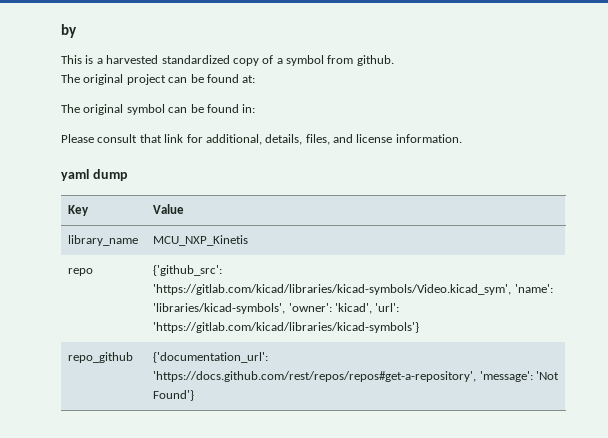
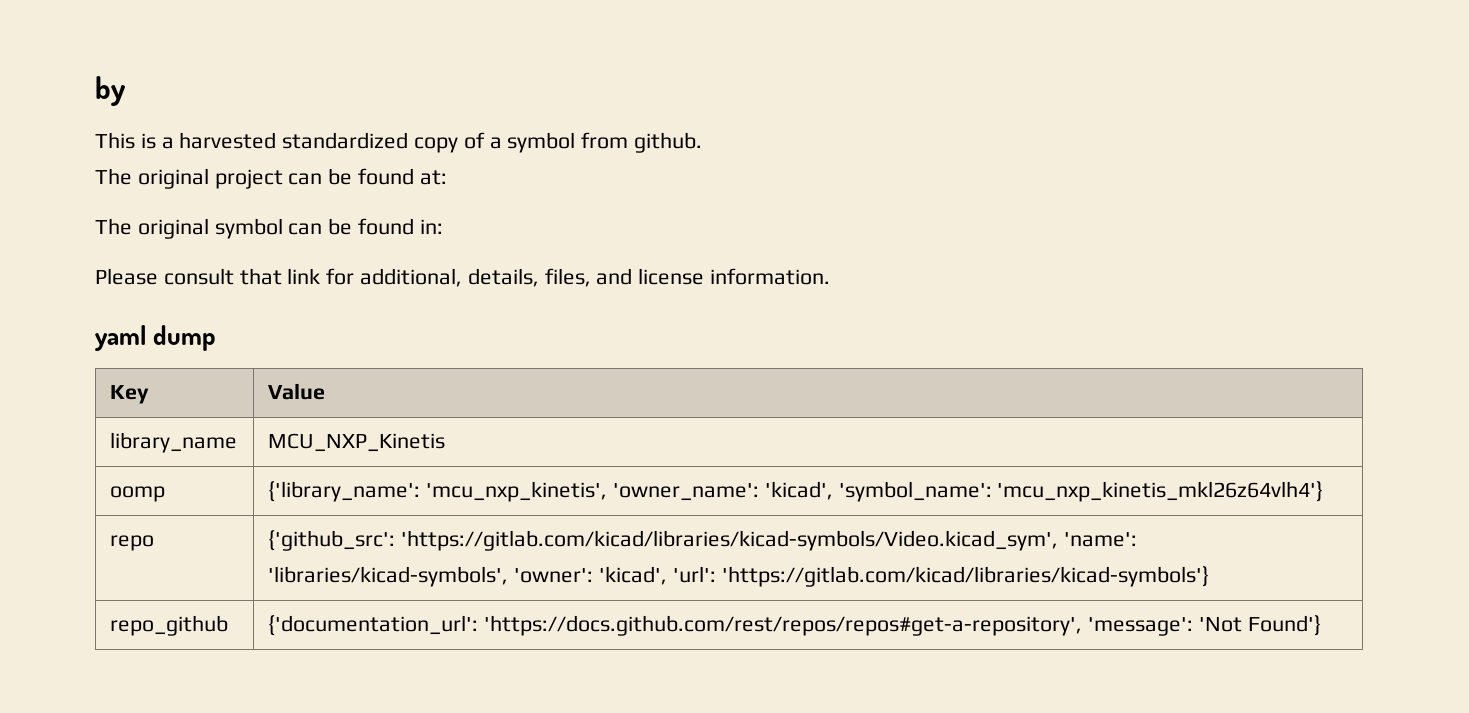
+ oomp | {'library_name': 'mcu_nxp_kinetis', 'owner_name': 'kicad', 'symbol_name': 'mcu_nxp_kinetis_mkl26z64vlh4'}

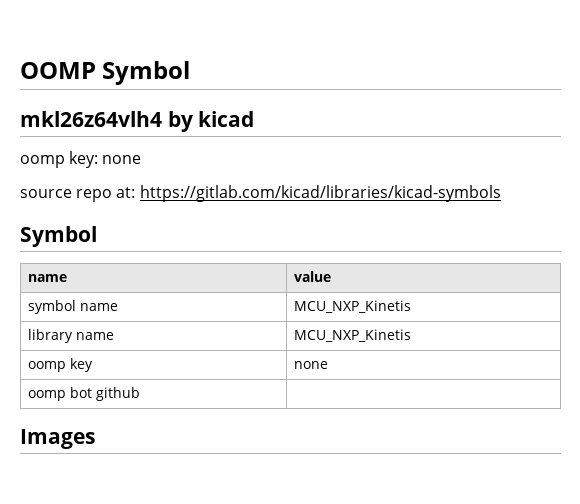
- by
- This is a harvested standardized copy of a symbol from github.
- The original project can be found at:
- The original symbol can be found in:
- Please consult that link for additional, details, files, and license information.
- yaml dump
- Key | Value
- library_name | MCU_NXP_Kinetis
- oomp | {'library_name': 'mcu_nxp_kinetis', 'owner_name': 'kicad', 'symbol_name': 'mcu_nxp_kinetis_mkl26z64vlh4'}
- repo | {'github_src': 'https://gitlab.com/kicad/libraries/kicad-symbols/Video.kicad_sym', 'name': 'libraries/kicad-symbols', 'owner': 'kicad', 'url': 'https://gitlab.com/kicad/libraries/kicad-symbols'}
- repo_github | {'documentation_url': 'https://docs.github.com/rest/repos/repos#get-a-repository', 'message': 'Not Found'}
+ OOMP Symbol
+ mkl26z64vlh4 by kicad
+ oomp key: none
+ source repo at: https://gitlab.com/kicad/libraries/kicad-symbols
+ Symbol
+ name | value
+ symbol name | MCU_NXP_Kinetis
+ library name | MCU_NXP_Kinetis
+ oomp key | none
+ oomp bot github |
+ Images

